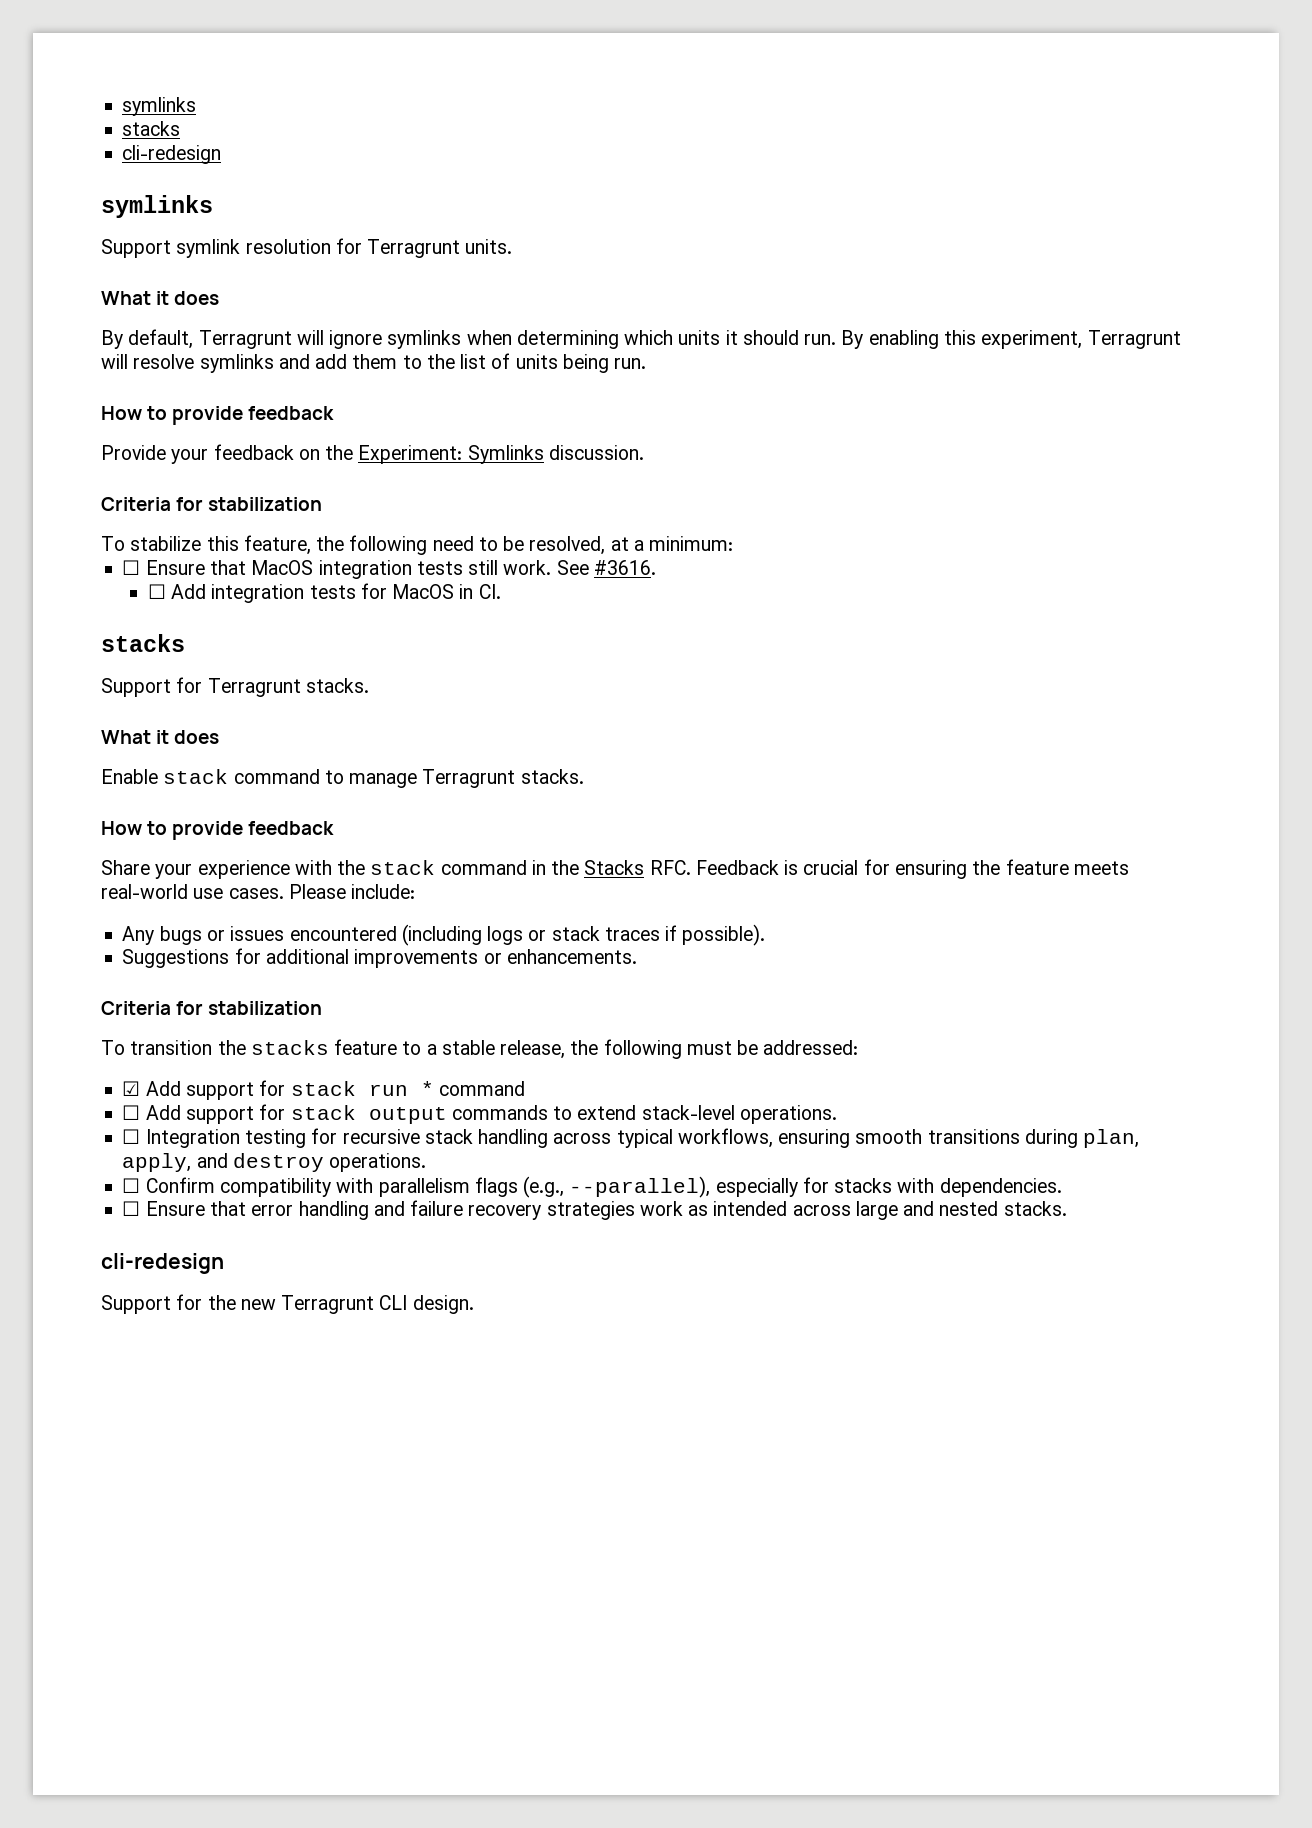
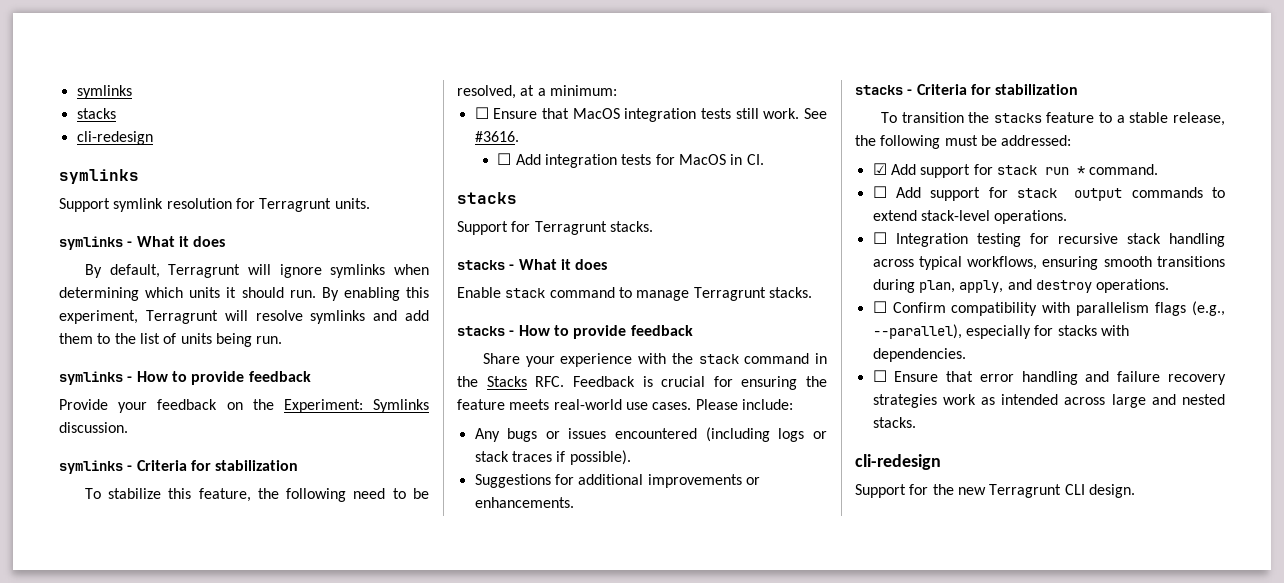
  Support symlink resolution for Terragrunt units.
- What it does
+ symlinks - What it does
  By enabling this experiment, Terragrunt will resolve symlinks and add them to the list of units being run.
- How to provide feedback
+ symlinks - How to provide feedback
  Provide your feedback on the Experiment: Symlinks discussion.
- Criteria for stabilization
+ symlinks - Criteria for stabilization
  Support for Terragrunt stacks.
- What it does
+ stacks - What it does
  Enable stack command to manage Terragrunt stacks.
- How to provide feedback
+ stacks - How to provide feedback
  Suggestions for additional improvements or enhancements.
- Criteria for stabilization
+ stacks - Criteria for stabilization
- ☑ Add support for stack run * command
+ ☑ Add support for stack run * command.

